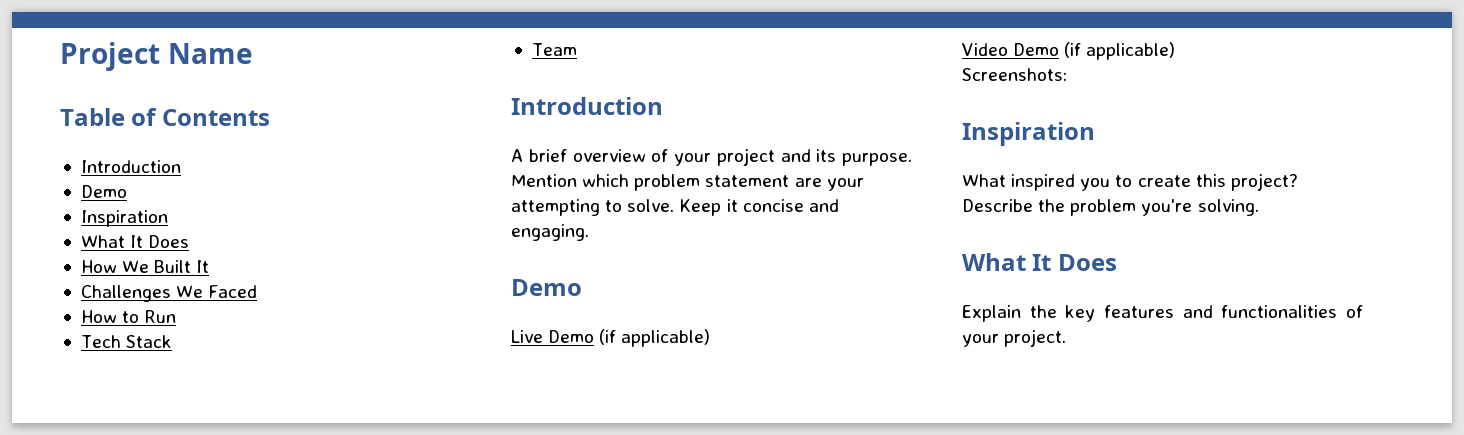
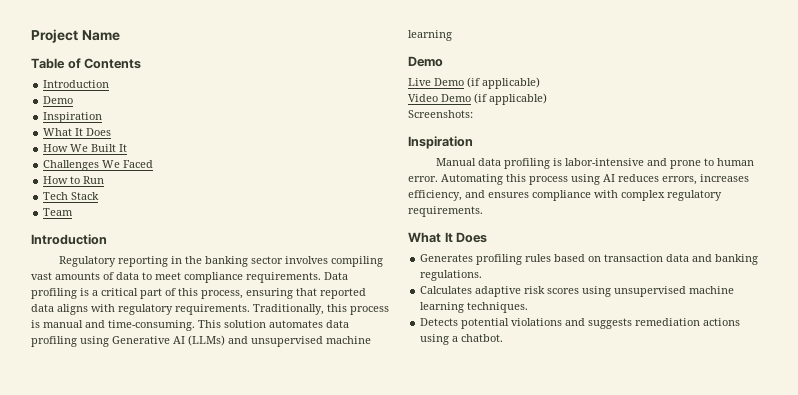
- A brief overview of your project and its purpose. Mention which problem statement are your attempting to solve. Keep it concise and engaging.
+ Regulatory reporting in the banking sector involves compiling vast amounts of data to meet compliance requirements. Data profiling is a critical part of this process, ensuring that reported data aligns with regulatory requirements. Traditionally, this process is manual and time-consuming. This solution automates data profiling using Generative AI (LLMs) and unsupervised machine learning
- What inspired you to create this project? Describe the problem you're solving.
+ Manual data profiling is labor-intensive and prone to human error. Automating this process using AI reduces errors, increases efficiency, and ensures compliance with complex regulatory requirements.
  What It Does
- Explain the key features and functionalities of your project.
+ Generates profiling rules based on transaction data and banking regulations.
+ Calculates adaptive risk scores using unsupervised machine learning techniques.
+ Detects potential violations and suggests remediation actions using a chatbot.

